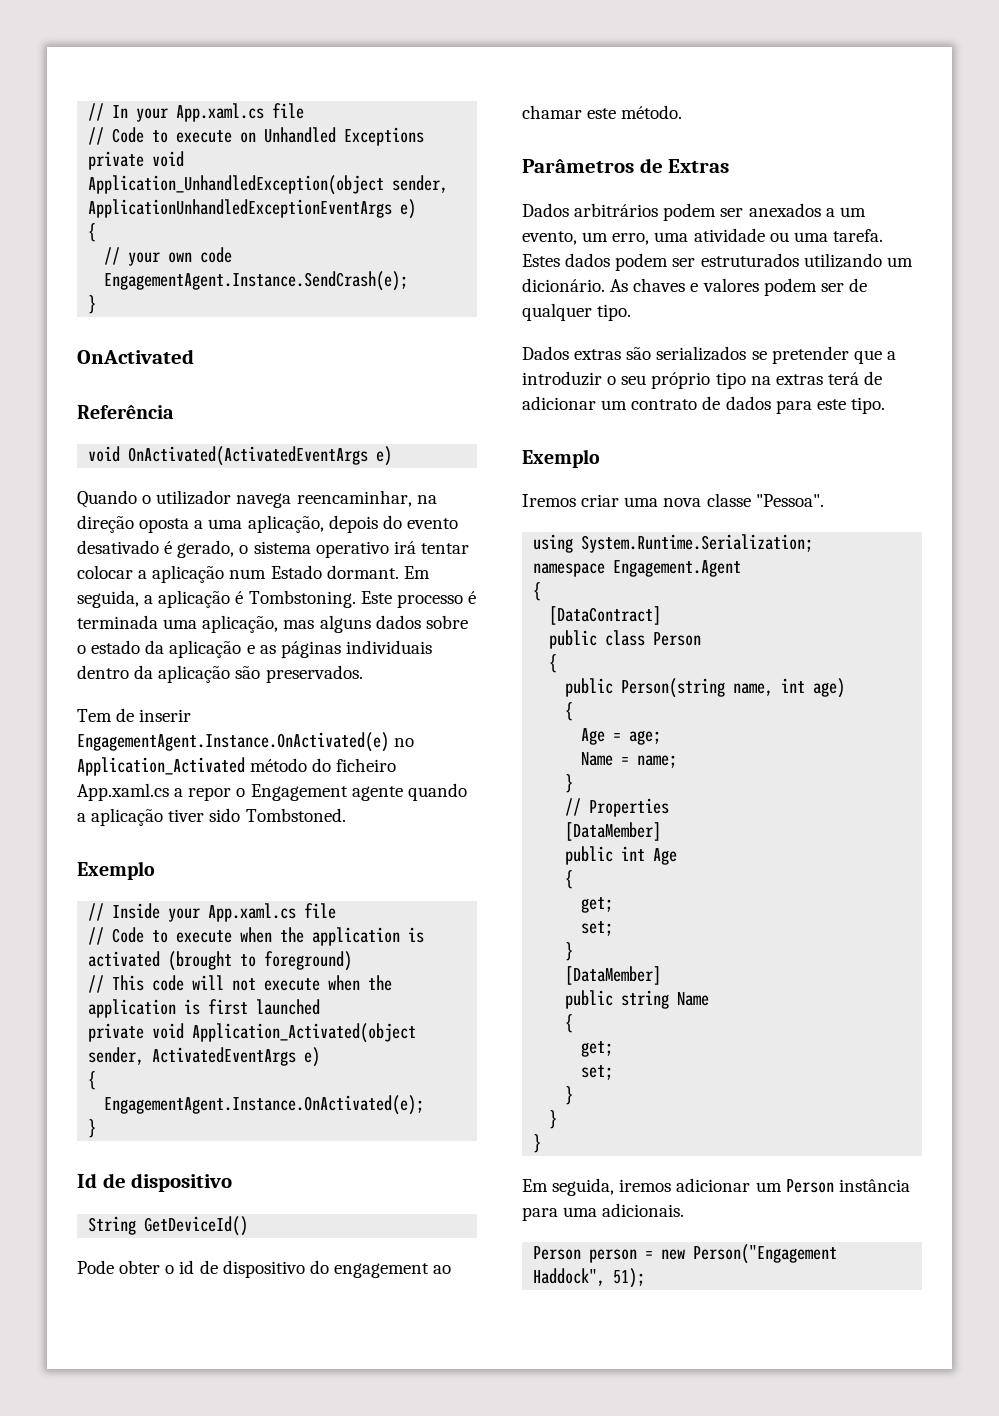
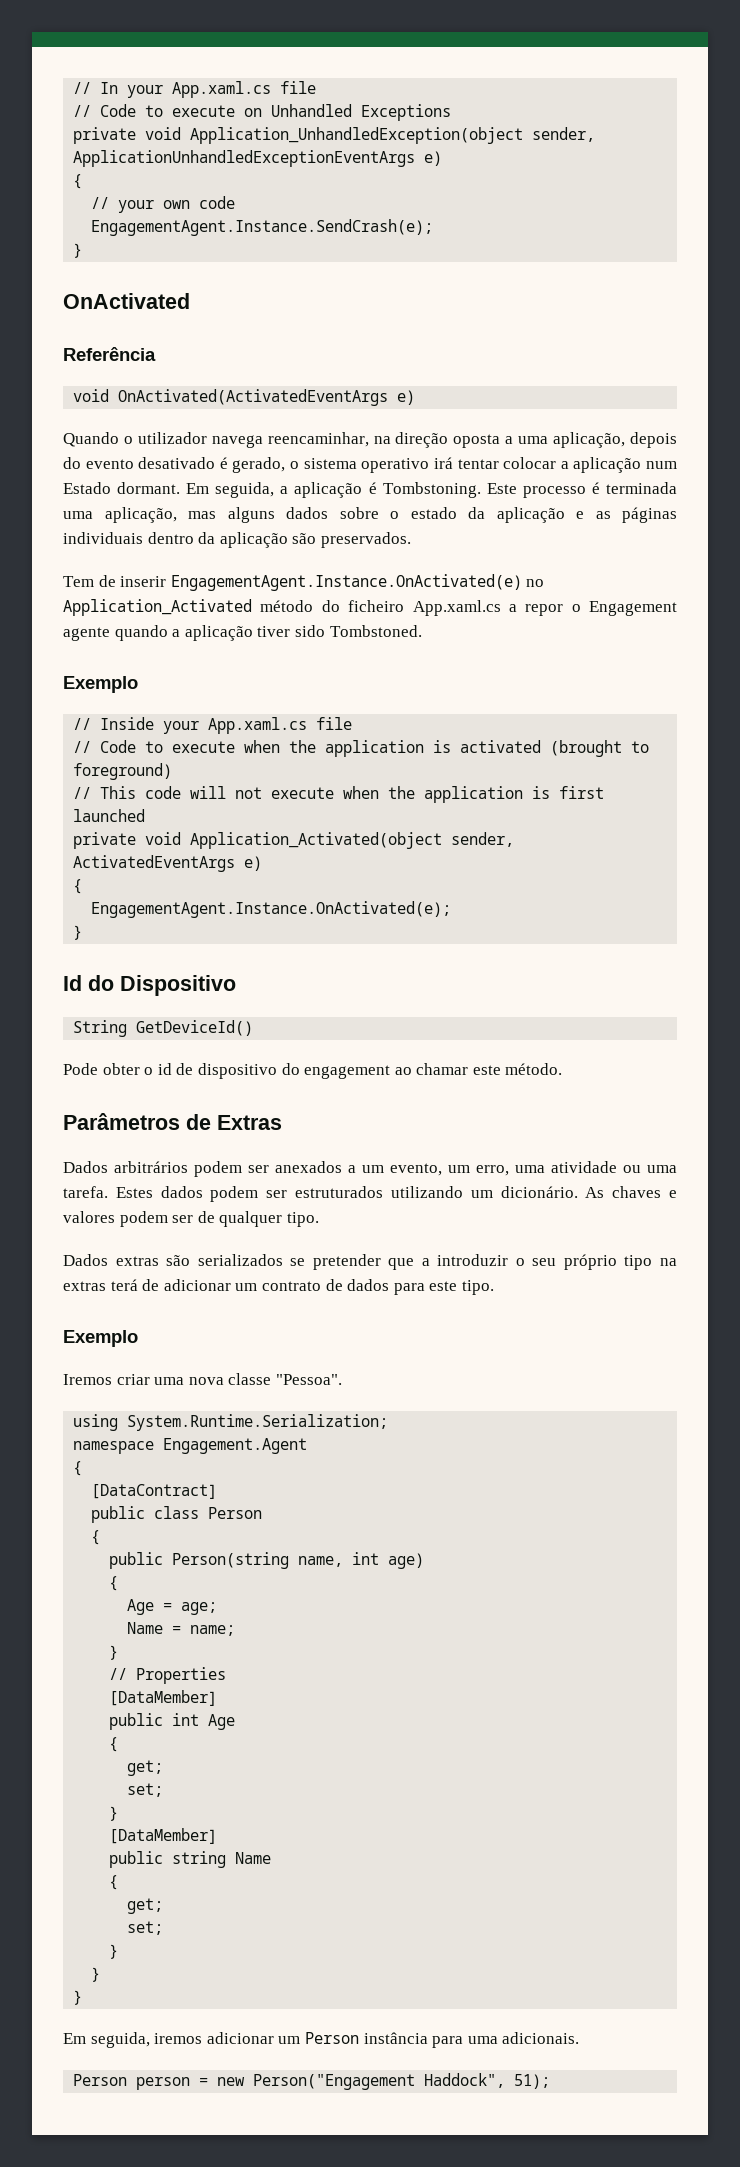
- Id de dispositivo
+ Id do Dispositivo

